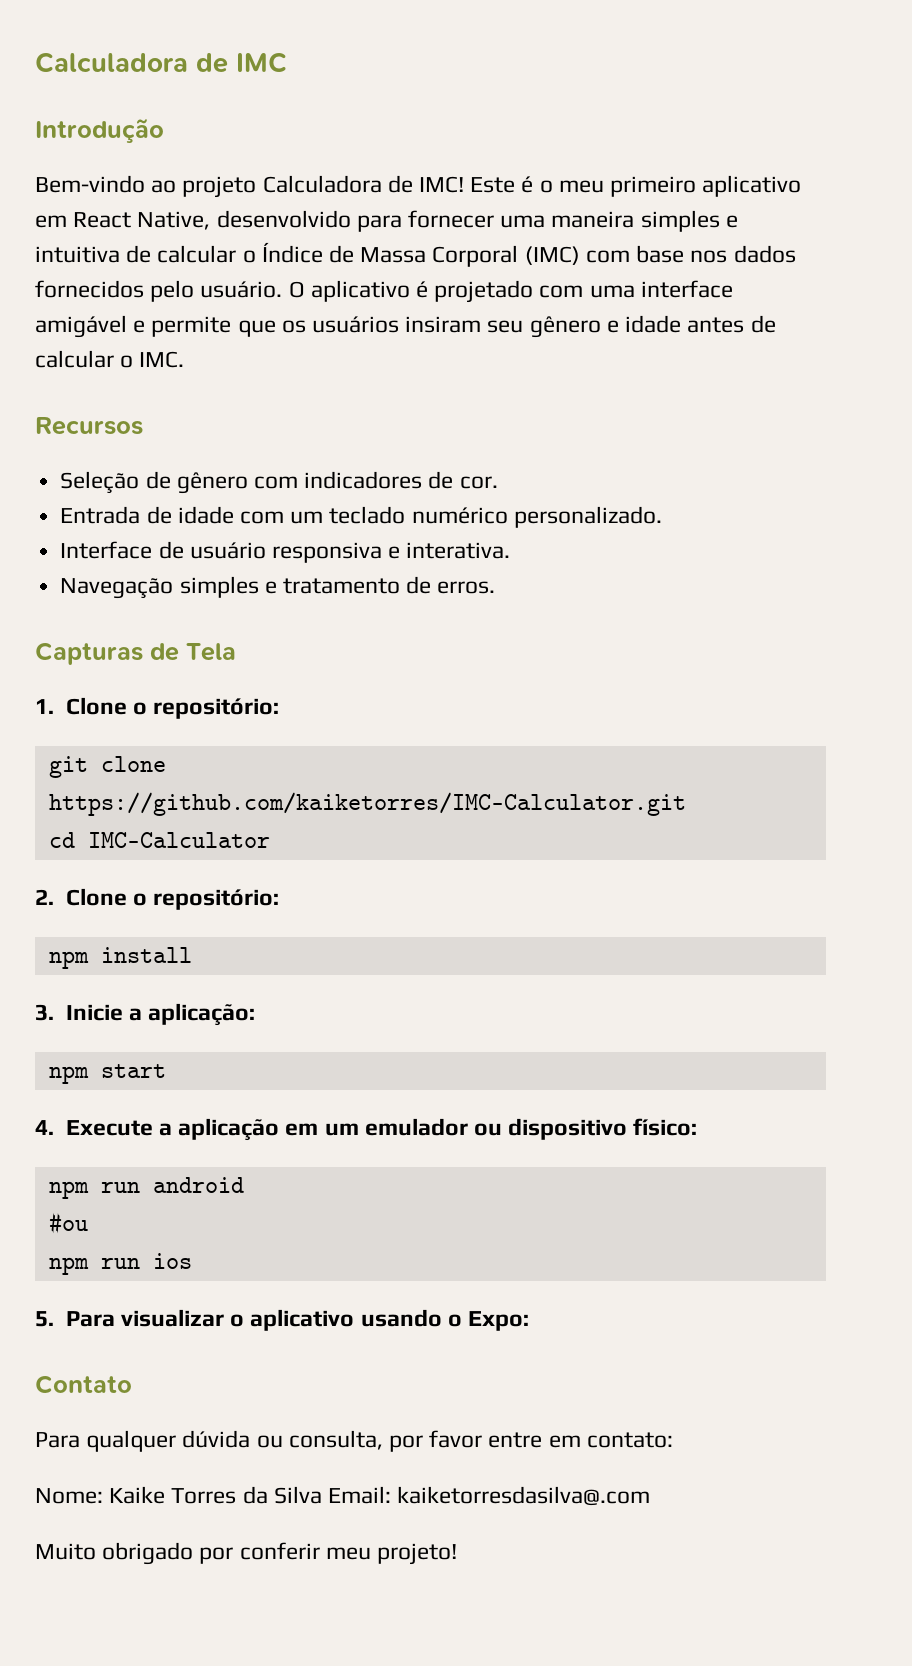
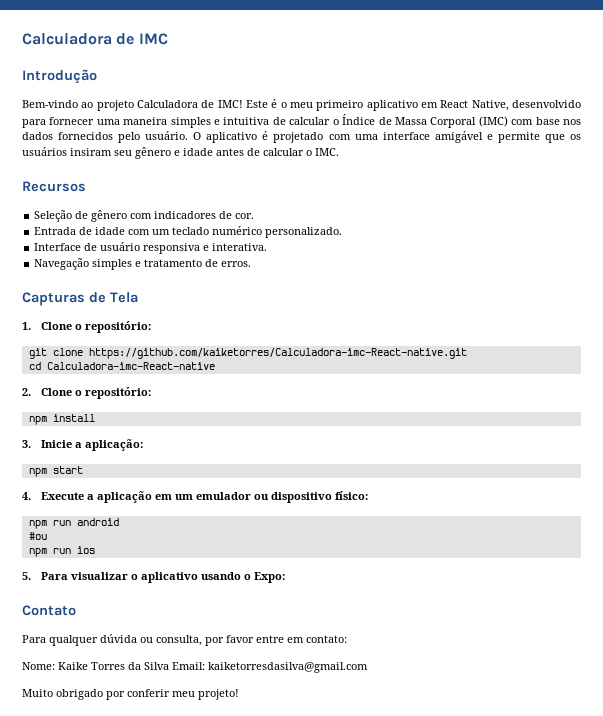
- git clone https://github.com/kaiketorres/IMC-Calculator.git
+ git clone https://github.com/kaiketorres/Calculadora-imc-React-native.git
- cd IMC-Calculator
+ cd Calculadora-imc-React-native
- Nome: Kaike Torres da Silva Email: kaiketorresdasilva@.com
+ Nome: Kaike Torres da Silva Email: kaiketorresdasilva@gmail.com

